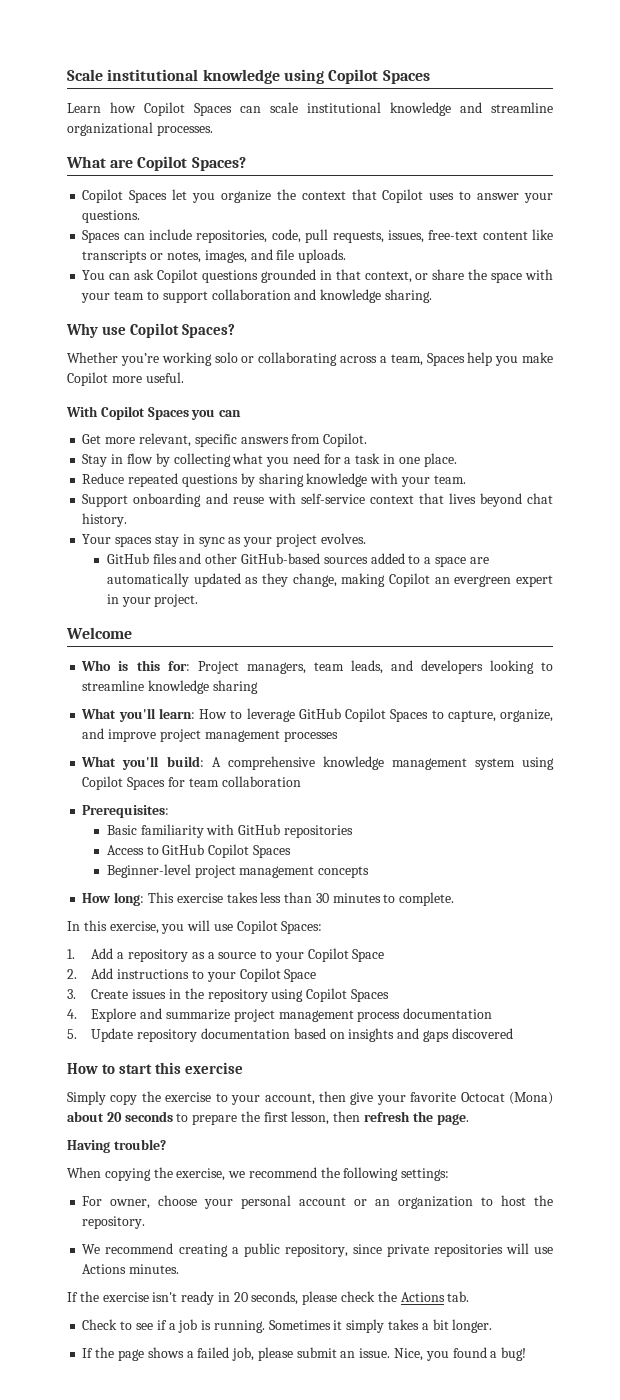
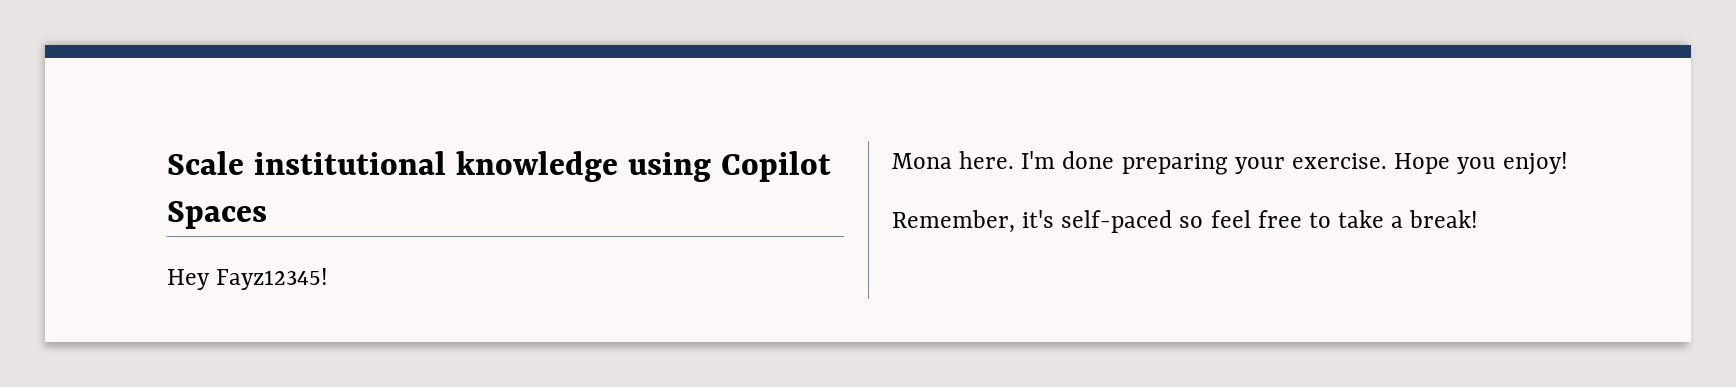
- Learn how Copilot Spaces can scale institutional knowledge and streamline organizational processes.
- What are Copilot Spaces?
- Copilot Spaces let you organize the context that Copilot uses to answer your questions.
- Spaces can include repositories, code, pull requests, issues, free-text content like transcripts or notes, images, and file uploads.
- You can ask Copilot questions grounded in that context, or share the space with your team to support collaboration and knowledge sharing.
- Why use Copilot Spaces?
- Whether you’re working solo or collaborating across a team, Spaces help you make Copilot more useful.
- With Copilot Spaces you can
- Get more relevant, specific answers from Copilot.
- Stay in flow by collecting what you need for a task in one place.
- Reduce repeated questions by sharing knowledge with your team.
- Support onboarding and reuse with self-service context that lives beyond chat history.
- Your spaces stay in sync as your project evolves.
- GitHub files and other GitHub-based sources added to a space are automatically updated as they change, making Copilot an evergreen expert in your project.
- Welcome
- Who is this for: Project managers, team leads, and developers looking to streamline knowledge sharing
- What you'll learn: How to leverage GitHub Copilot Spaces to capture, organize, and improve project management processes
- What you'll build: A comprehensive knowledge management system using Copilot Spaces for team collaboration
- Prerequisites:
- Basic familiarity with GitHub repositories
- Access to GitHub Copilot Spaces
- Beginner-level project management concepts
- How long: This exercise takes less than 30 minutes to complete.
- In this exercise, you will use Copilot Spaces:
- 1. Add a repository as a source to your Copilot Space
- 2. Add instructions to your Copilot Space
- 3. Create issues in the repository using Copilot Spaces
- 4. Explore and summarize project management process documentation
- 5. Update repository documentation based on insights and gaps discovered
- How to start this exercise
- Simply copy the exercise to your account, then give your favorite Octocat (Mona) about 20 seconds to prepare the first lesson, then refresh the page.
- Having trouble?
- When copying the exercise, we recommend the following settings:
- For owner, choose your personal account or an organization to host the repository.
- We recommend creating a public repository, since private repositories will use Actions minutes.
- If the exercise isn't ready in 20 seconds, please check the Actions tab.
- Check to see if a job is running. Sometimes it simply takes a bit longer.
- If the page shows a failed job, please submit an issue. Nice, you found a bug!
+ Hey Fayz12345!
+ Mona here. I'm done preparing your exercise. Hope you enjoy!
+ Remember, it's self-paced so feel free to take a break!

